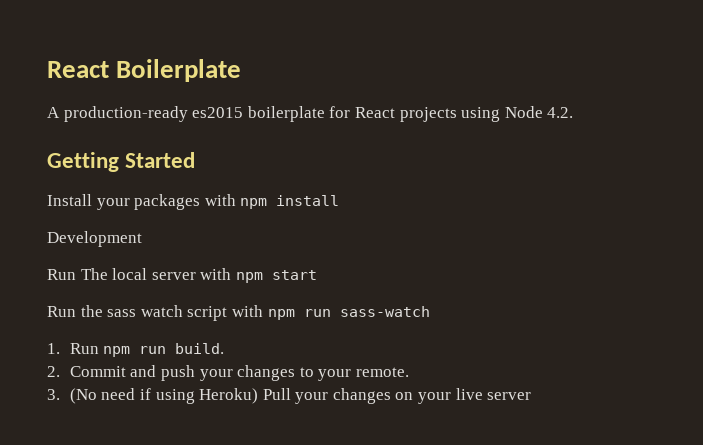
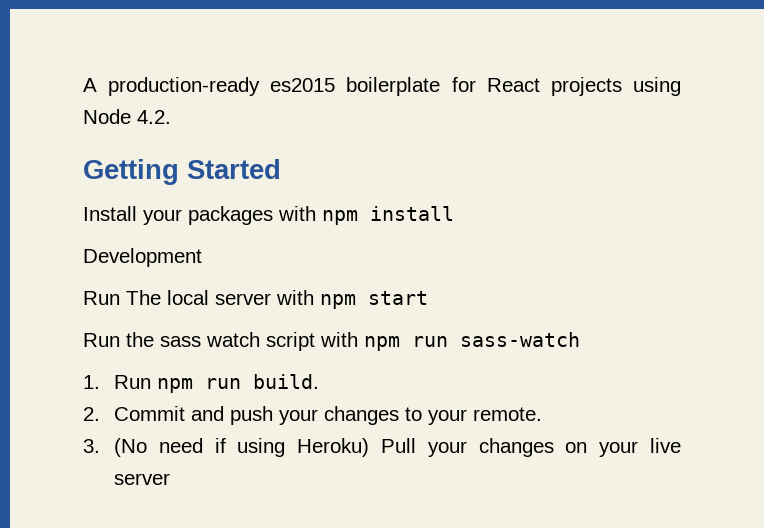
- React Boilerplate

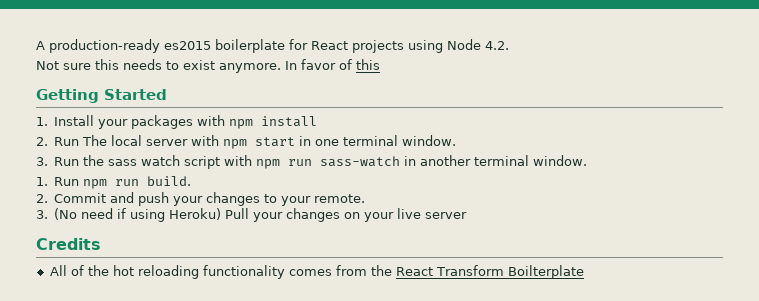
+ Not sure this needs to exist anymore. In favor of this
- Install your packages with npm install
+ 1. Install your packages with npm install
- Development
- Run The local server with npm start
- Run the sass watch script with npm run sass-watch
+ 2. Run The local server with npm start in one terminal window.
+ 3. Run the sass watch script with npm run sass-watch in another terminal window.
+ Credits
+ All of the hot reloading functionality comes from the React Transform Boilterplate

